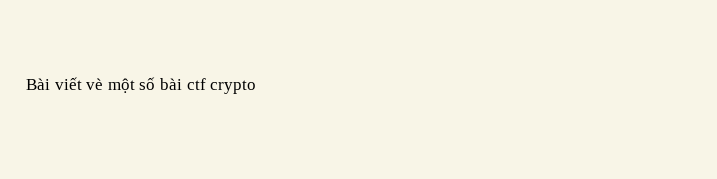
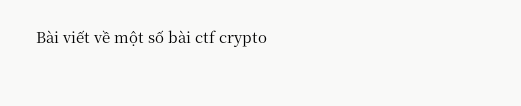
- Bài viết vè một số bài ctf crypto
+ Bài viết về một số bài ctf crypto

